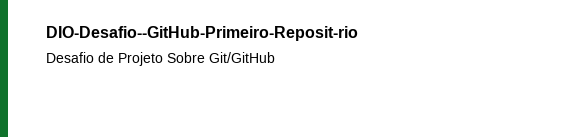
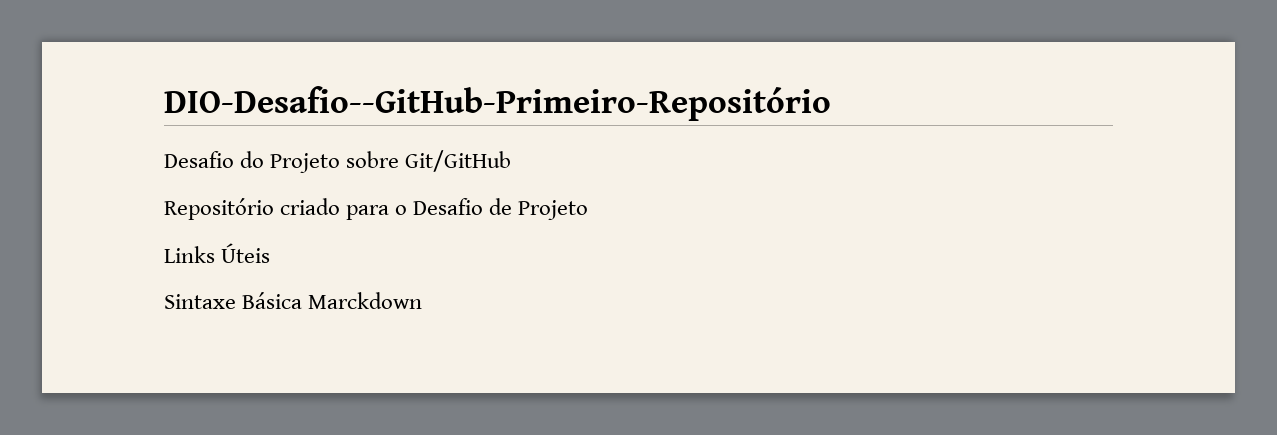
- DIO-Desafio--GitHub-Primeiro-Reposit-rio
- Desafio de Projeto Sobre Git/GitHub
+ DIO-Desafio--GitHub-Primeiro-Repositório
+ Desafio do Projeto sobre Git/GitHub
+ Repositório criado para o Desafio de Projeto
+ Links Úteis
+ Sintaxe Básica Marckdown

